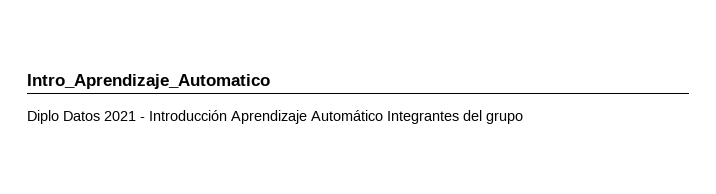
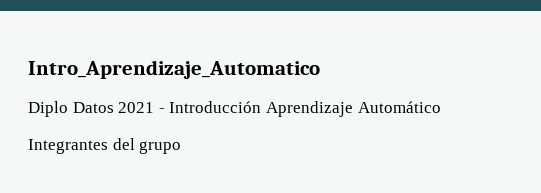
- Diplo Datos 2021 - Introducción Aprendizaje Automático Integrantes del grupo
+ Diplo Datos 2021 - Introducción Aprendizaje Automático
+ Integrantes del grupo

